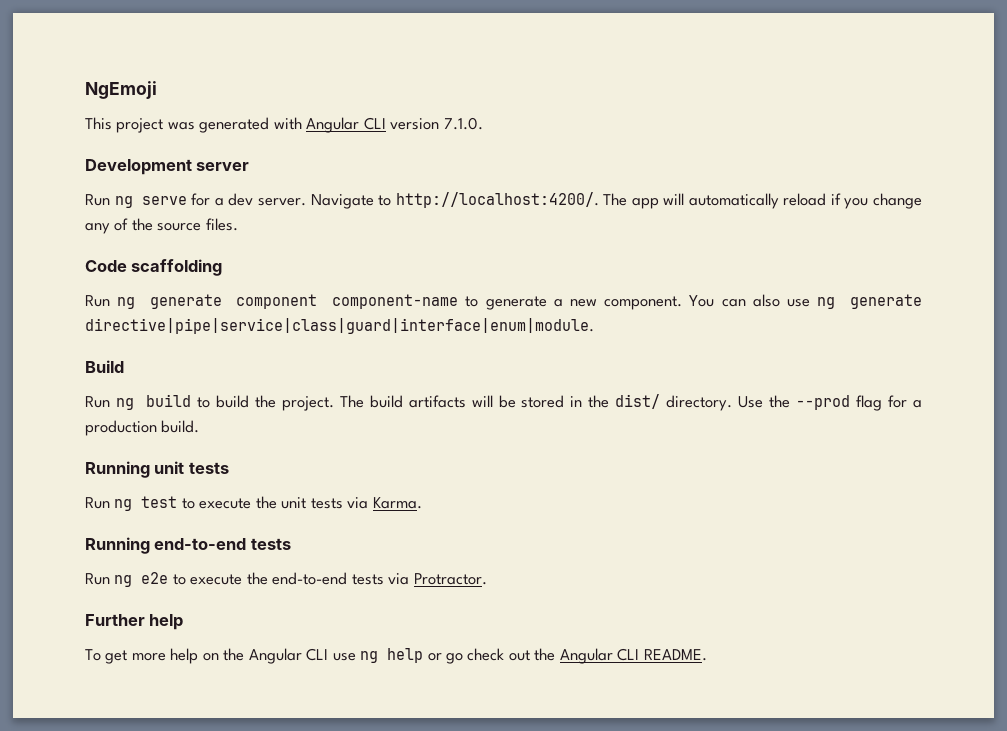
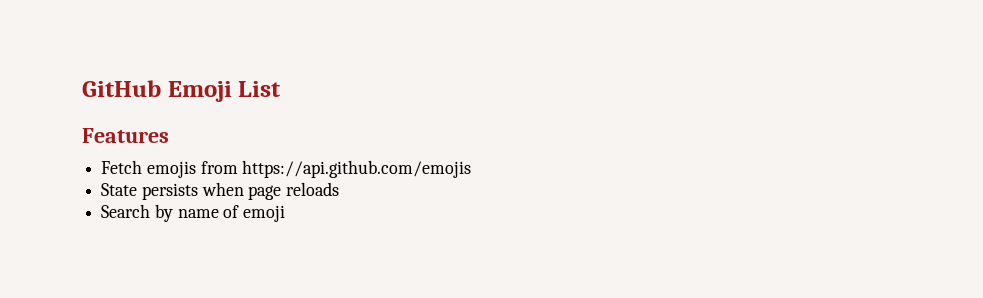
- NgEmoji
- This project was generated with Angular CLI version 7.1.0.
- Development server
- Run ng serve for a dev server. Navigate to http://localhost:4200/. The app will automatically reload if you change any of the source files.
- Code scaffolding
- Run ng generate component component-name to generate a new component. You can also use ng generate directive|pipe|service|class|guard|interface|enum|module.
- Build
- Run ng build to build the project. The build artifacts will be stored in the dist/ directory. Use the --prod flag for a production build.
- Running unit tests
- Run ng test to execute the unit tests via Karma.
- Running end-to-end tests
- Run ng e2e to execute the end-to-end tests via Protractor.
- Further help
- To get more help on the Angular CLI use ng help or go check out the Angular CLI README.
+ GitHub Emoji List
+ Features
+ Fetch emojis from https://api.github.com/emojis
+ State persists when page reloads
+ Search by name of emoji

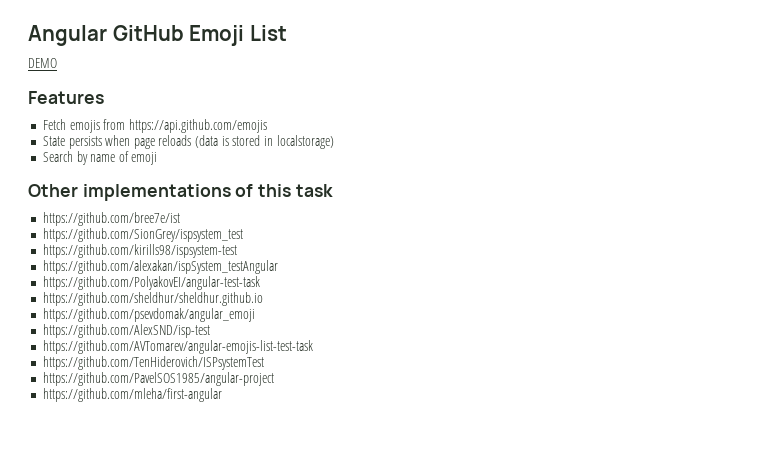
- GitHub Emoji List
+ Angular GitHub Emoji List
+ DEMO
- State persists when page reloads
+ State persists when page reloads (data is stored in localstorage)
+ Other implementations of this task
+ https://github.com/bree7e/ist
+ https://github.com/SionGrey/ispsystem_test
+ https://github.com/kirills98/ispsystem-test
+ https://github.com/alexakan/ispSystem_testAngular
+ https://github.com/PolyakovEI/angular-test-task
+ https://github.com/sheldhur/sheldhur.github.io
+ https://github.com/psevdomak/angular_emoji
+ https://github.com/AlexSND/isp-test
+ https://github.com/AVTomarev/angular-emojis-list-test-task
+ https://github.com/TenHiderovich/ISPsystemTest
+ https://github.com/PavelSOS1985/angular-project
+ https://github.com/mleha/first-angular

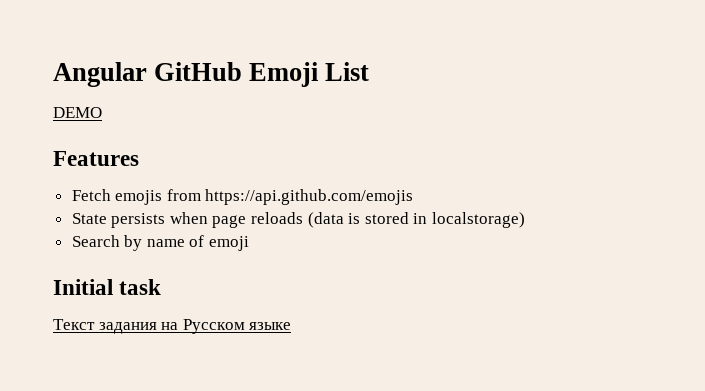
- Other implementations of this task
- https://github.com/bree7e/ist
- https://github.com/SionGrey/ispsystem_test
- https://github.com/kirills98/ispsystem-test
- https://github.com/alexakan/ispSystem_testAngular
- https://github.com/PolyakovEI/angular-test-task
- https://github.com/sheldhur/sheldhur.github.io
- https://github.com/psevdomak/angular_emoji
- https://github.com/AlexSND/isp-test
- https://github.com/AVTomarev/angular-emojis-list-test-task
- https://github.com/TenHiderovich/ISPsystemTest
- https://github.com/PavelSOS1985/angular-project
- https://github.com/mleha/first-angular
+ Initial task
+ Текст задания на Русском языке

